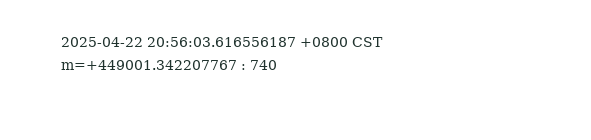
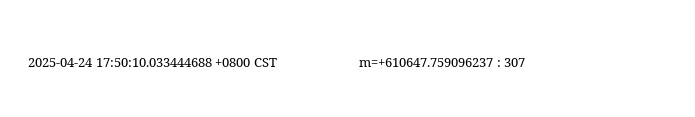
- 2025-04-22 20:56:03.616556187 +0800 CST m=+449001.342207767 : 740
+ 2025-04-24 17:50:10.033444688 +0800 CST m=+610647.759096237 : 307

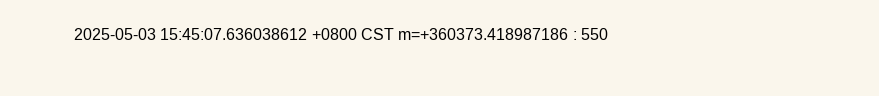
- 2025-04-24 17:50:10.033444688 +0800 CST m=+610647.759096237 : 307
+ 2025-05-03 15:45:07.636038612 +0800 CST m=+360373.418987186 : 550

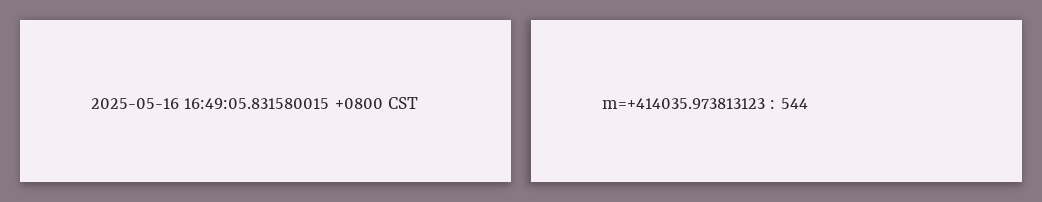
- 2025-05-03 15:45:07.636038612 +0800 CST m=+360373.418987186 : 550
+ 2025-05-16 16:49:05.831580015 +0800 CST m=+414035.973813123 : 544

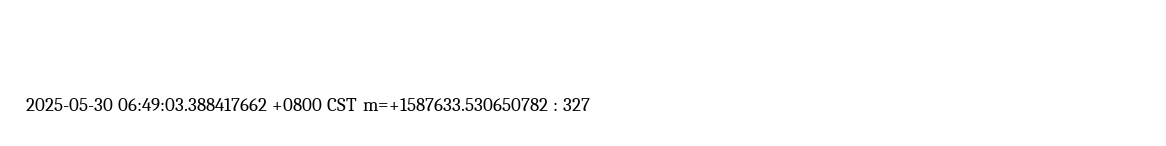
- 2025-05-16 16:49:05.831580015 +0800 CST m=+414035.973813123 : 544
+ 2025-05-30 06:49:03.388417662 +0800 CST m=+1587633.530650782 : 327

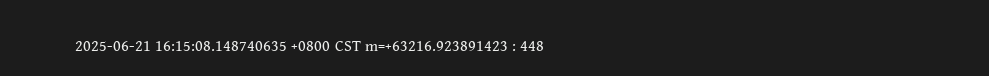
- 2025-05-30 06:49:03.388417662 +0800 CST m=+1587633.530650782 : 327
+ 2025-06-21 16:15:08.148740635 +0800 CST m=+63216.923891423 : 448

